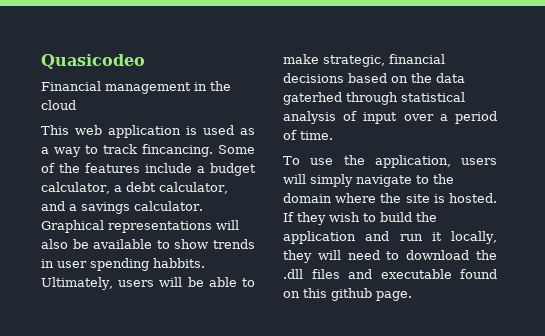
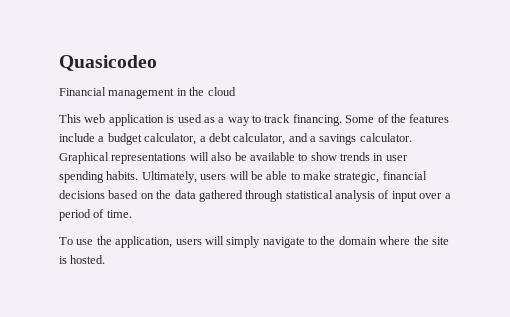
- This web application is used as a way to track fincancing.
+ This web application is used as a way to track financing.
- Graphical representations will also be available to show trends in user spending habbits.
+ Graphical representations will also be available to show trends in user spending habits.
- Ultimately, users will be able to make strategic, financial decisions based on the data gaterhed through statistical analysis of input over a period of time.
+ Ultimately, users will be able to make strategic, financial decisions based on the data gathered through statistical analysis of input over a period of time.
- If they wish to build the application and run it locally, they will need to download the .dll files and executable found on this github page.

